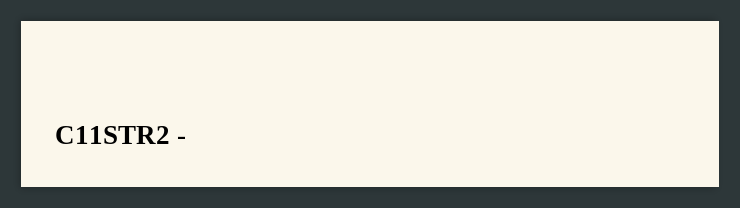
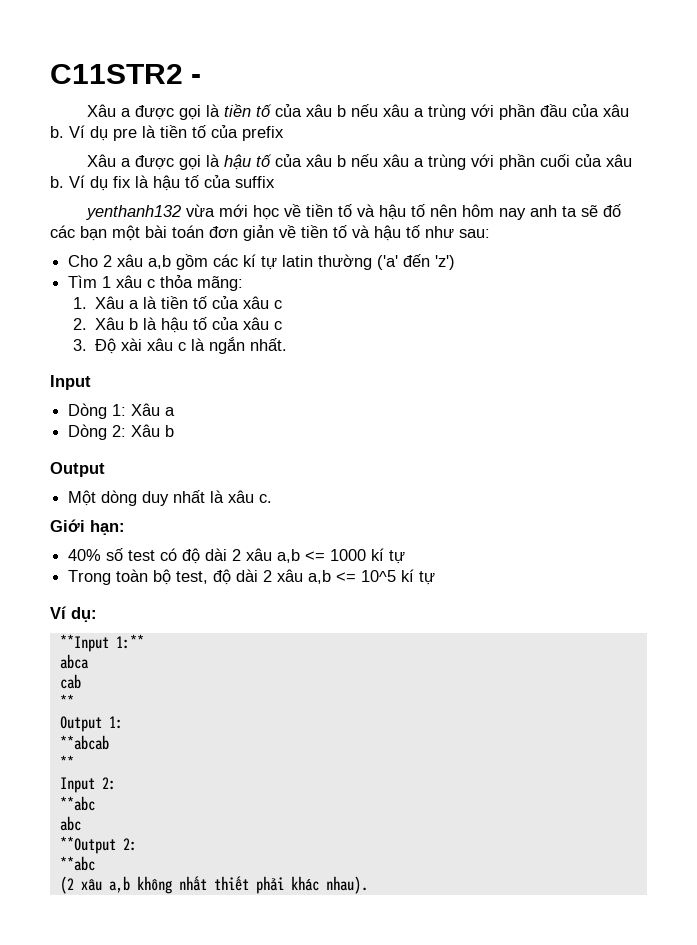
+ Xâu a được gọi là tiền tố của xâu b nếu xâu a trùng với phần đầu của xâu b. Ví dụ pre là tiền tố của prefix
+ Xâu a được gọi là hậu tố của xâu b nếu xâu a trùng với phần cuối của xâu b. Ví dụ fix là hậu tố của suffix
+ yenthanh132 vừa mới học về tiền tố và hậu tố nên hôm nay anh ta sẽ đố các bạn một bài toán đơn giản về tiền tố và hậu tố như sau:
+ Cho 2 xâu a,b gồm các kí tự latin thường ('a' đến 'z')
+ Tìm 1 xâu c thỏa mãng:
+ 1. Xâu a là tiền tố của xâu c
+ 2. Xâu b là hậu tố của xâu c
+ 3. Độ xài xâu c là ngắn nhất.
+ Input
+ Dòng 1: Xâu a
+ Dòng 2: Xâu b
+ Output
+ Một dòng duy nhất là xâu c.
+ Giới hạn:
+ 40% số test có độ dài 2 xâu a,b <= 1000 kí tự
+ Trong toàn bộ test, độ dài 2 xâu a,b <= 10^5 kí tự
+ Ví dụ:
+ **Input 1:**
+ abca
+ cab
+ **
+ Output 1:
+ **abcab
+ **
+ Input 2:
+ **abc
+ abc
+ **Output 2:
+ **abc
+ (2 xâu a,b không nhất thiết phải khác nhau).

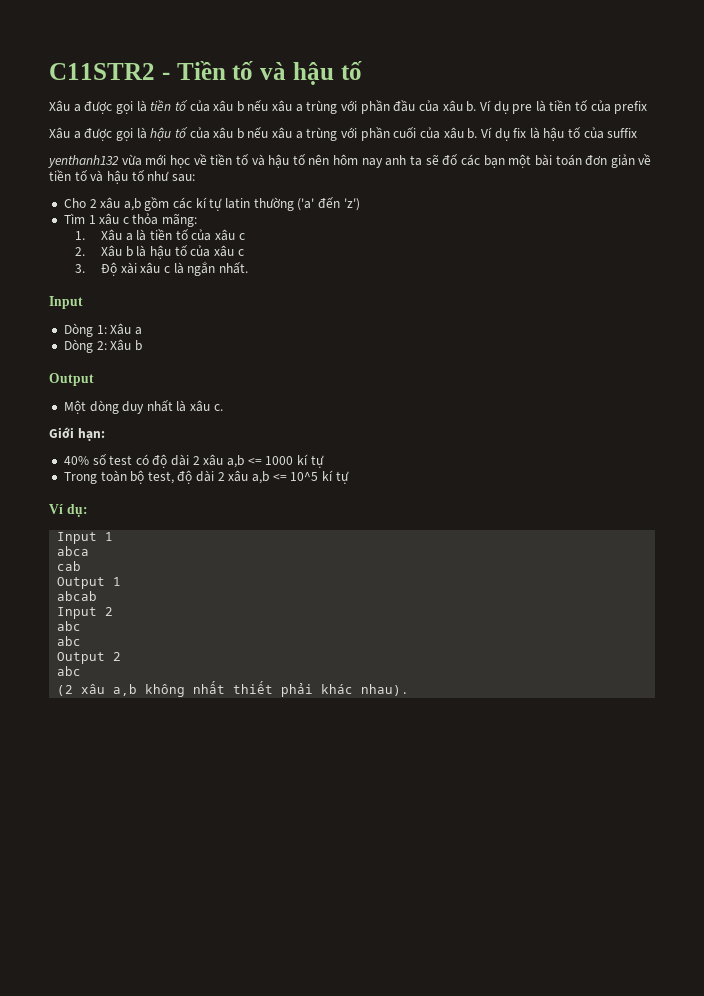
- C11STR2 -
+ C11STR2 - Tiền tố và hậu tố
- **Input 1:**
+ Input 1
  cab
- **
- Output 1:
- **abcab
- **
- Input 2:
- **abc
+ Output 1
+ abcab
+ Input 2
  abc
- **Output 2:
- **abc
+ abc
+ Output 2
+ abc

